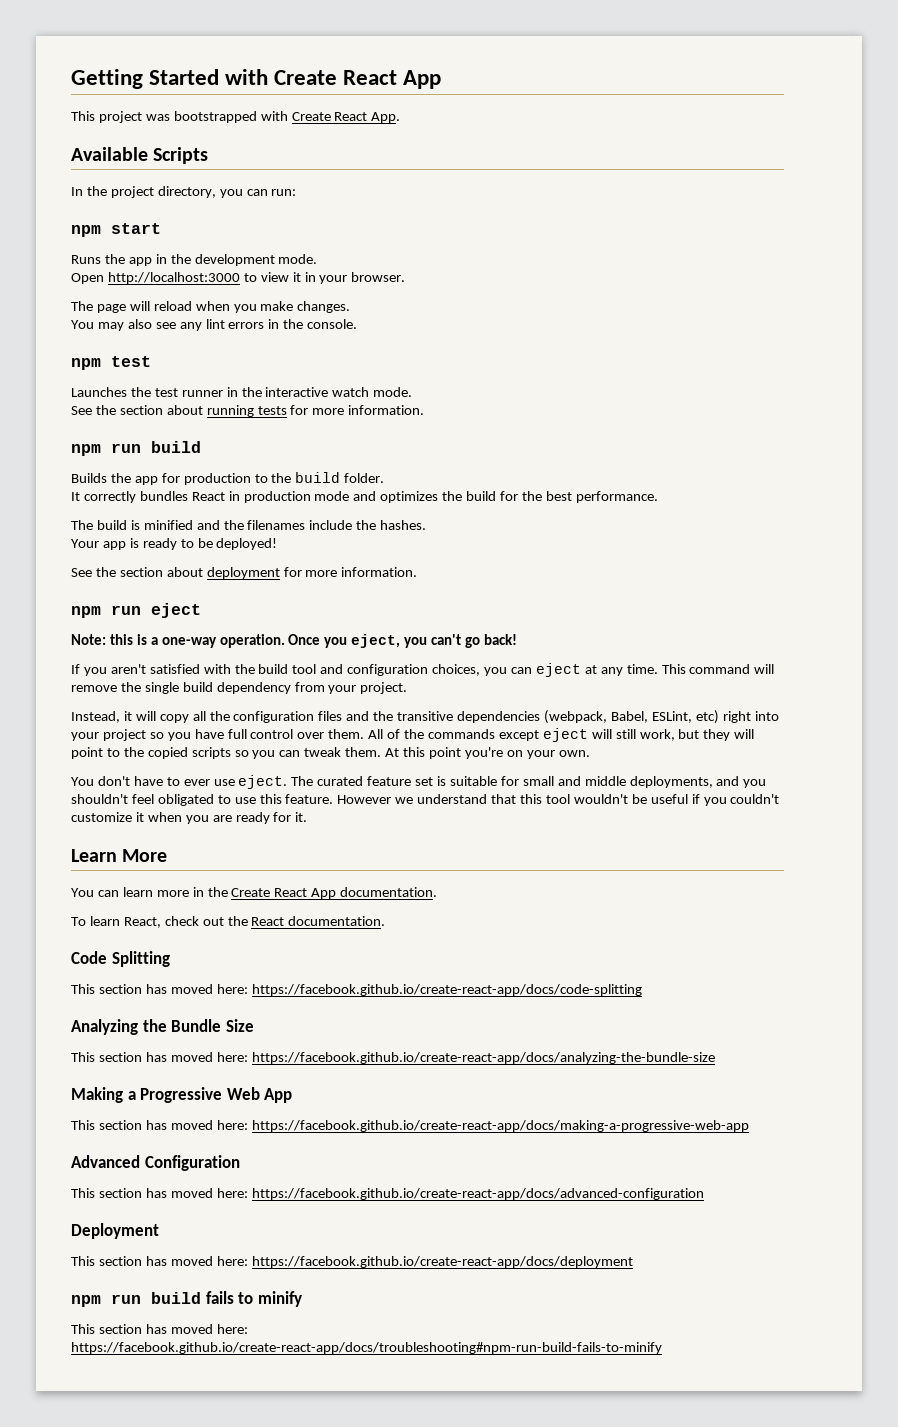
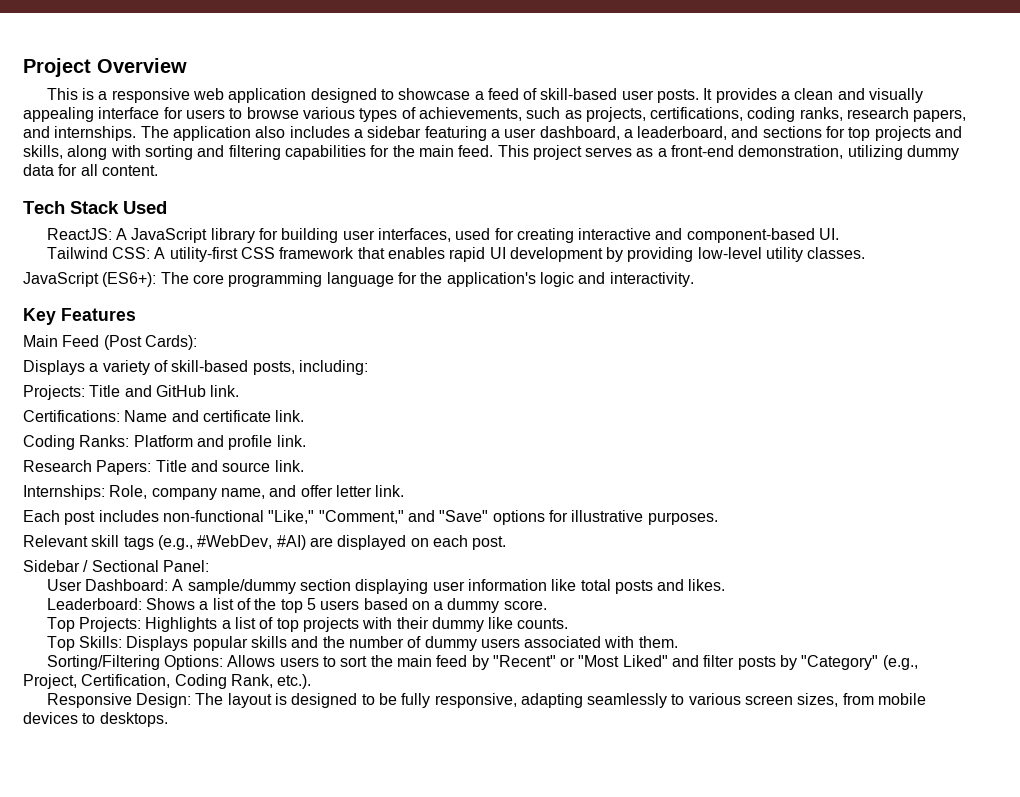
- Getting Started with Create React App
- This project was bootstrapped with Create React App.
- Available Scripts
- In the project directory, you can run:
- npm start
- Runs the app in the development mode.
- Open http://localhost:3000 to view it in your browser.
- The page will reload when you make changes.
- You may also see any lint errors in the console.
- npm test
- Launches the test runner in the interactive watch mode.
- See the section about running tests for more information.
- npm run build
- Builds the app for production to the build folder.
- It correctly bundles React in production mode and optimizes the build for the best performance.
- The build is minified and the filenames include the hashes.
- Your app is ready to be deployed!
- See the section about deployment for more information.
- npm run eject
- Note: this is a one-way operation. Once you eject, you can't go back!
- If you aren't satisfied with the build tool and configuration choices, you can eject at any time. This command will remove the single build dependency from your project.
- Instead, it will copy all the configuration files and the transitive dependencies (webpack, Babel, ESLint, etc) right into your project so you have full control over them. All of the commands except eject will still work, but they will point to the copied scripts so you can tweak them. At this point you're on your own.
- You don't have to ever use eject. The curated feature set is suitable for small and middle deployments, and you shouldn't feel obligated to use this feature. However we understand that this tool wouldn't be useful if you couldn't customize it when you are ready for it.
- Learn More
- You can learn more in the Create React App documentation.
- To learn React, check out the React documentation.
- Code Splitting
- This section has moved here: https://facebook.github.io/create-react-app/docs/code-splitting
- Analyzing the Bundle Size
- This section has moved here: https://facebook.github.io/create-react-app/docs/analyzing-the-bundle-size
- Making a Progressive Web App
- This section has moved here: https://facebook.github.io/create-react-app/docs/making-a-progressive-web-app
- Advanced Configuration
- This section has moved here: https://facebook.github.io/create-react-app/docs/advanced-configuration
- Deployment
- This section has moved here: https://facebook.github.io/create-react-app/docs/deployment
- npm run build fails to minify
- This section has moved here: https://facebook.github.io/create-react-app/docs/troubleshooting#npm-run-build-fails-to-minify
+ Project Overview
+ This is a responsive web application designed to showcase a feed of skill-based user posts. It provides a clean and visually appealing interface for users to browse various types of achievements, such as projects, certifications, coding ranks, research papers, and internships. The application also includes a sidebar featuring a user dashboard, a leaderboard, and sections for top projects and skills, along with sorting and filtering capabilities for the main feed. This project serves as a front-end demonstration, utilizing dummy data for all content.
+ Tech Stack Used
+ ReactJS: A JavaScript library for building user interfaces, used for creating interactive and component-based UI.
+ Tailwind CSS: A utility-first CSS framework that enables rapid UI development by providing low-level utility classes.
+ JavaScript (ES6+): The core programming language for the application's logic and interactivity.
+ Key Features
+ Main Feed (Post Cards):
+ Displays a variety of skill-based posts, including:
+ Projects: Title and GitHub link.
+ Certifications: Name and certificate link.
+ Coding Ranks: Platform and profile link.
+ Research Papers: Title and source link.
+ Internships: Role, company name, and offer letter link.
+ Each post includes non-functional "Like," "Comment," and "Save" options for illustrative purposes.
+ Relevant skill tags (e.g., #WebDev, #AI) are displayed on each post.
+ Sidebar / Sectional Panel:
+ User Dashboard: A sample/dummy section displaying user information like total posts and likes.
+ Leaderboard: Shows a list of the top 5 users based on a dummy score.
+ Top Projects: Highlights a list of top projects with their dummy like counts.
+ Top Skills: Displays popular skills and the number of dummy users associated with them.
+ Sorting/Filtering Options: Allows users to sort the main feed by "Recent" or "Most Liked" and filter posts by "Category" (e.g., Project, Certification, Coding Rank, etc.).
+ Responsive Design: The layout is designed to be fully responsive, adapting seamlessly to various screen sizes, from mobile devices to desktops.

